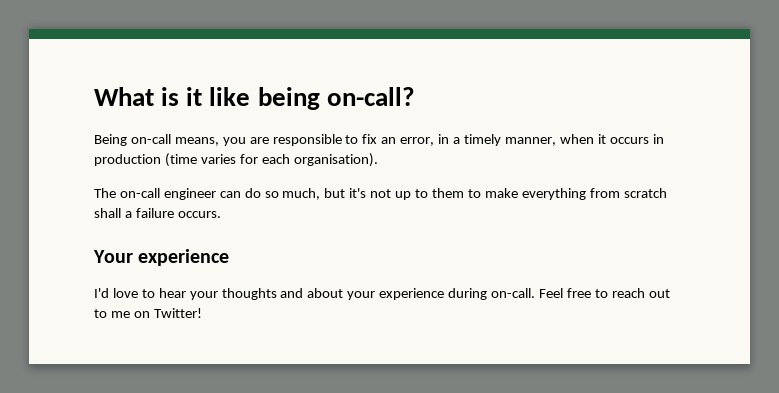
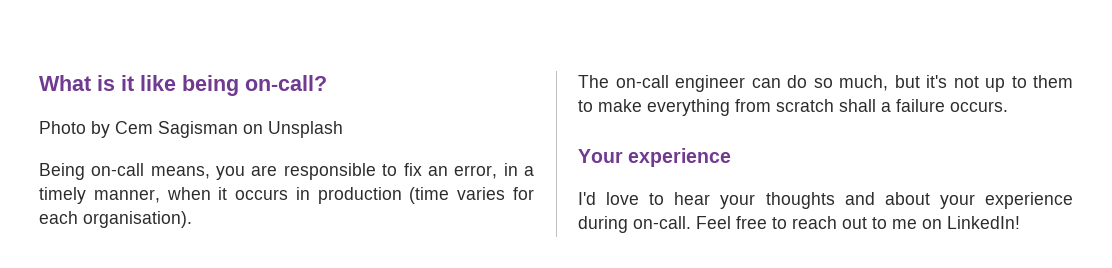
+ Photo by Cem Sagisman on Unsplash
- Feel free to reach out to me on Twitter!
+ Feel free to reach out to me on LinkedIn!

